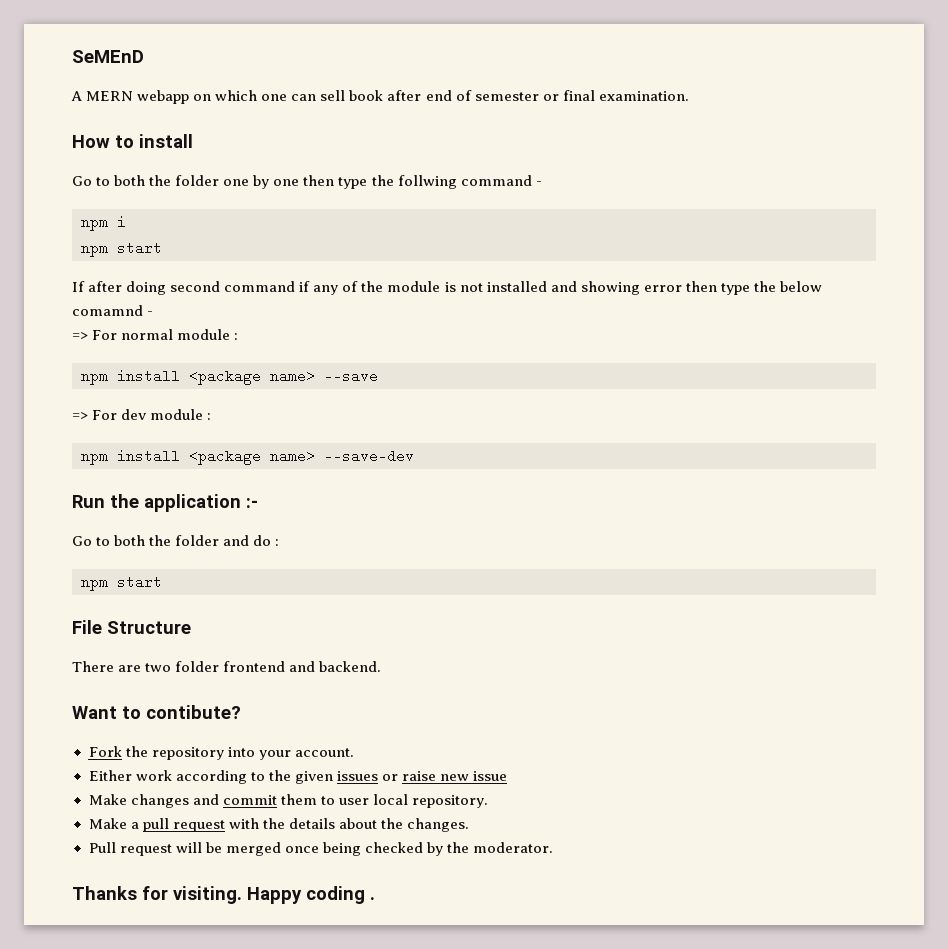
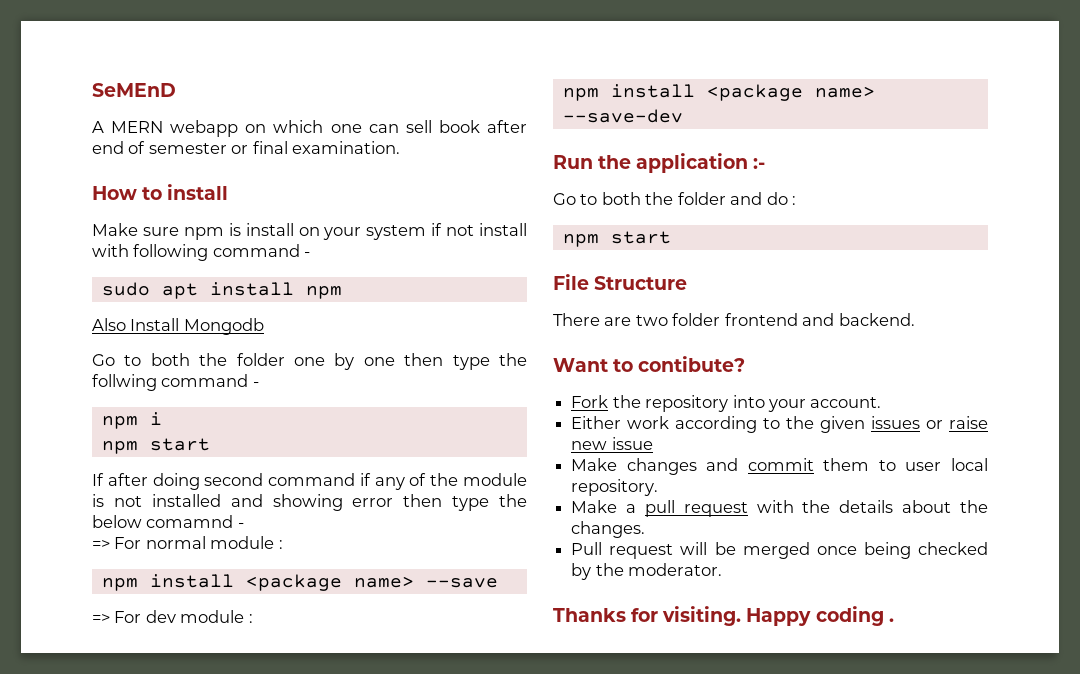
+ Make sure npm is install on your system if not install with following command -
+ sudo apt install npm
+ Also Install Mongodb

